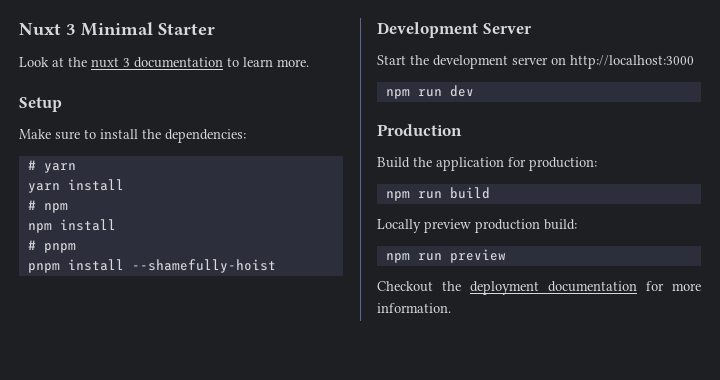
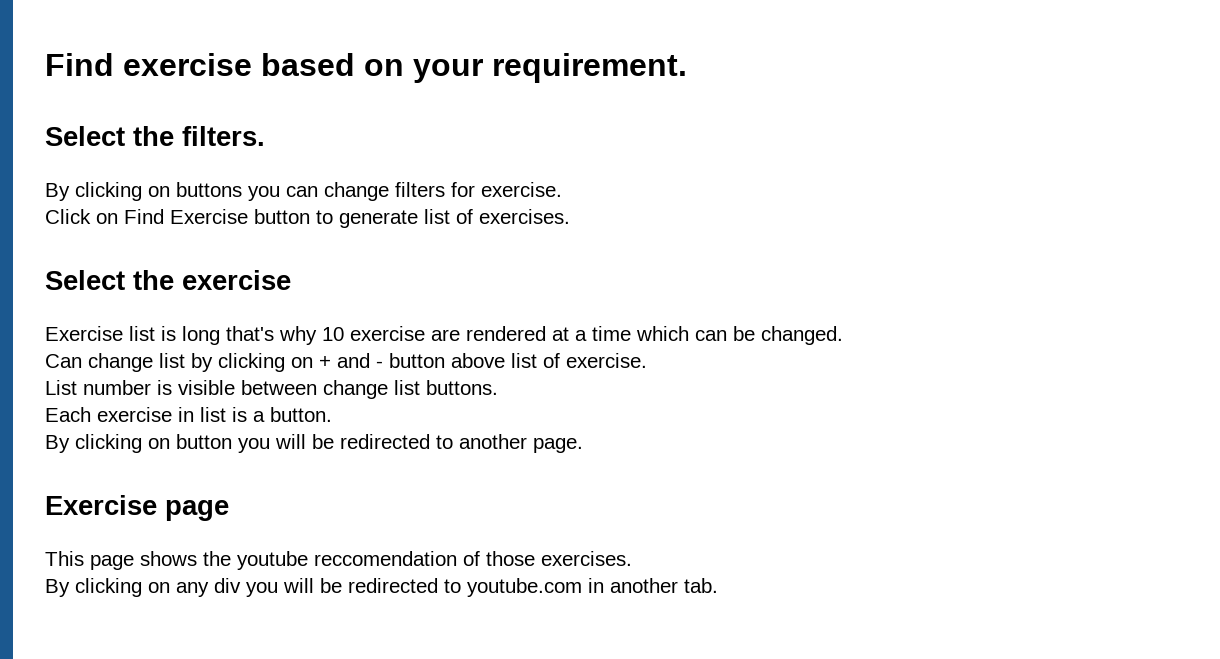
- Nuxt 3 Minimal Starter
- Look at the nuxt 3 documentation to learn more.
- Setup
- Make sure to install the dependencies:
- # yarn
- yarn install
- # npm
- npm install
- # pnpm
- pnpm install --shamefully-hoist
- Development Server
- Start the development server on http://localhost:3000
- npm run dev
- Production
- Build the application for production:
- npm run build
- Locally preview production build:
- npm run preview
- Checkout the deployment documentation for more information.
+ Find exercise based on your requirement.
+ Select the filters.
+ By clicking on buttons you can change filters for exercise.
+ Click on Find Exercise button to generate list of exercises.
+ Select the exercise
+ Exercise list is long that's why 10 exercise are rendered at a time which can be changed.
+ Can change list by clicking on + and - button above list of exercise.
+ List number is visible between change list buttons.
+ Each exercise in list is a button.
+ By clicking on button you will be redirected to another page.
+ Exercise page
+ This page shows the youtube reccomendation of those exercises.
+ By clicking on any div you will be redirected to youtube.com in another tab.

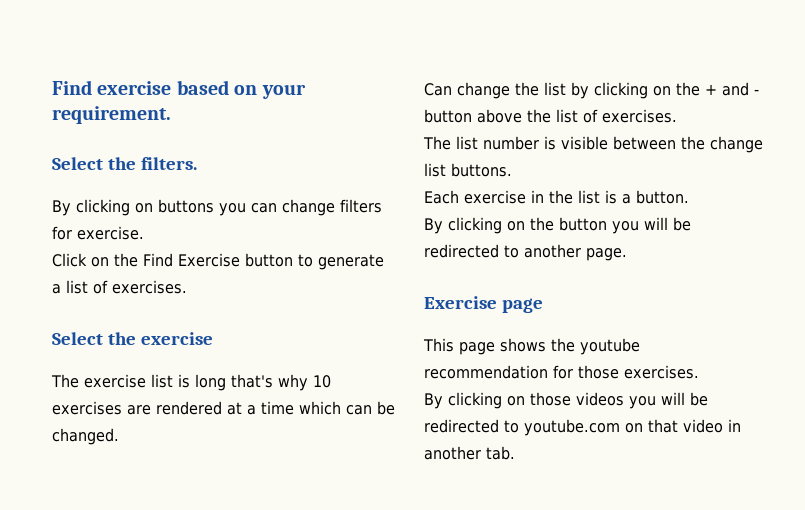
- Click on Find Exercise button to generate list of exercises.
+ Click on the Find Exercise button to generate a list of exercises.
- Exercise list is long that's why 10 exercise are rendered at a time which can be changed.
+ The exercise list is long that's why 10 exercises are rendered at a time which can be changed.
- Can change list by clicking on + and - button above list of exercise.
- List number is visible between change list buttons.
+ Can change the list by clicking on the + and - button above the list of exercises.
+ The list number is visible between the change list buttons.
- Each exercise in list is a button.
+ Each exercise in the list is a button.
- By clicking on button you will be redirected to another page.
+ By clicking on the button you will be redirected to another page.
- This page shows the youtube reccomendation of those exercises.
+ This page shows the youtube recommendation for those exercises.
- By clicking on any div you will be redirected to youtube.com in another tab.
+ By clicking on those videos you will be redirected to youtube.com on that video in another tab.

